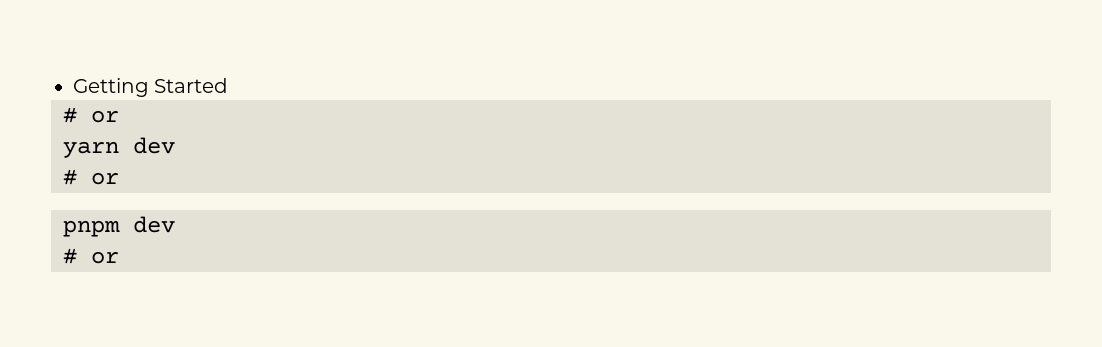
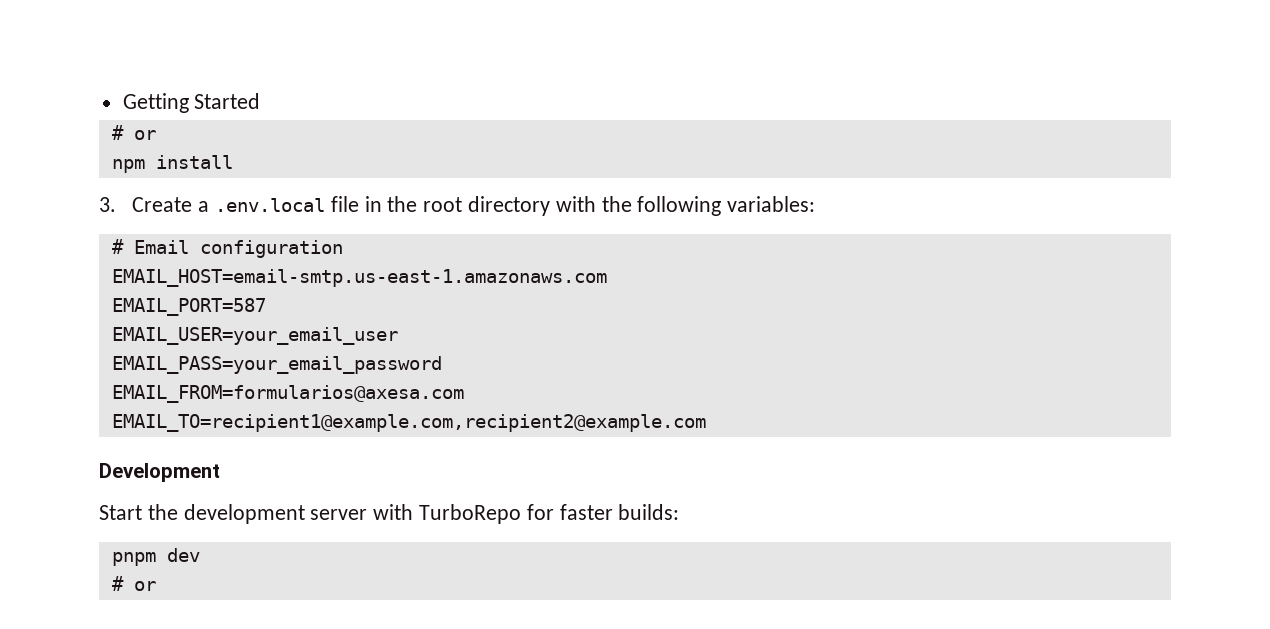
- yarn dev
- # or
+ npm install
+ 3. Create a .env.local file in the root directory with the following variables:
+ # Email configuration
+ EMAIL_HOST=email-smtp.us-east-1.amazonaws.com
+ EMAIL_PORT=587
+ EMAIL_USER=your_email_user
+ EMAIL_PASS=your_email_password
+ EMAIL_FROM=formularios@axesa.com
+ EMAIL_TO=recipient1@example.com,recipient2@example.com
+ Development
+ Start the development server with TurboRepo for faster builds:

